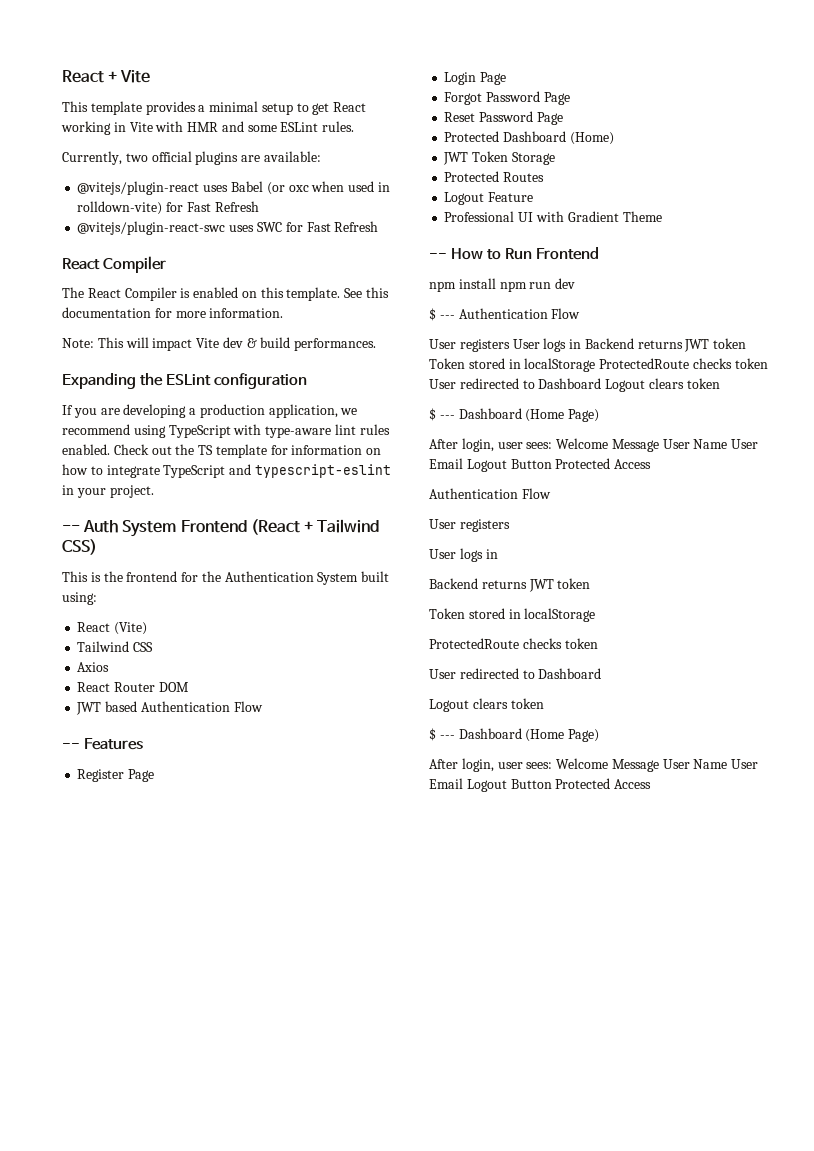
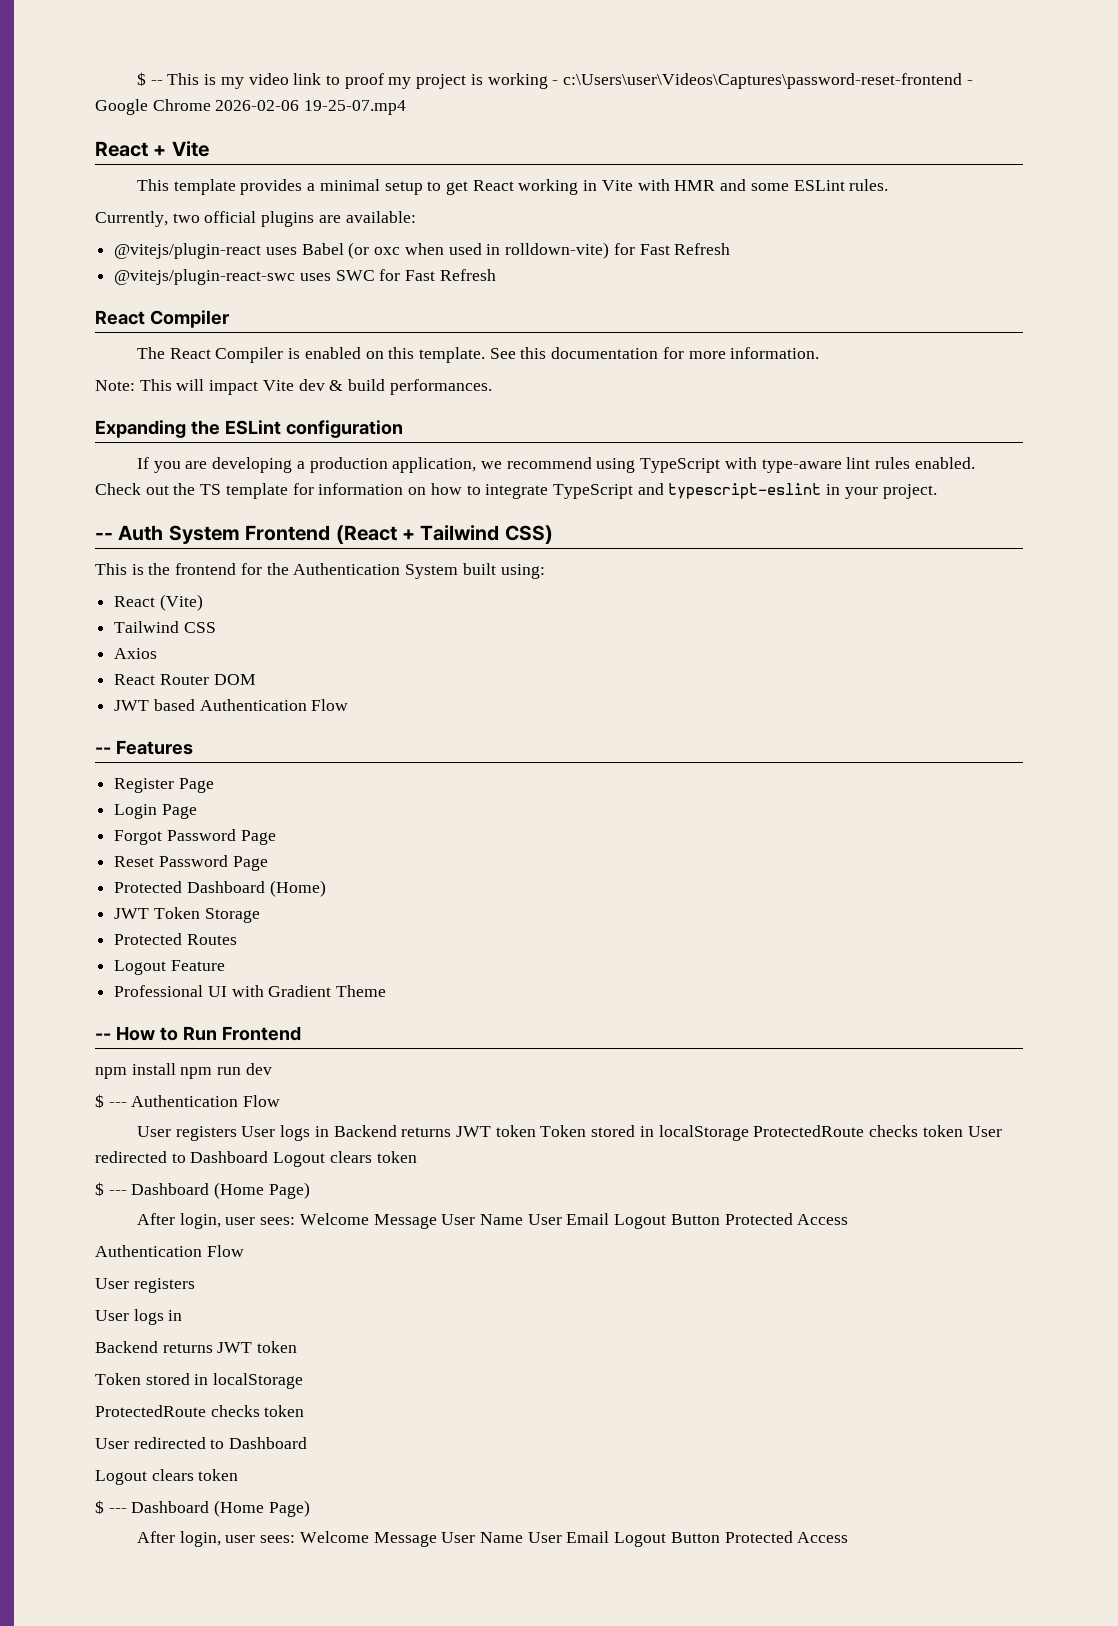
+ $ -- This is my video link to proof my project is working - c:\Users\user\Videos\Captures\password-reset-frontend - Google Chrome 2026-02-06 19-25-07.mp4

